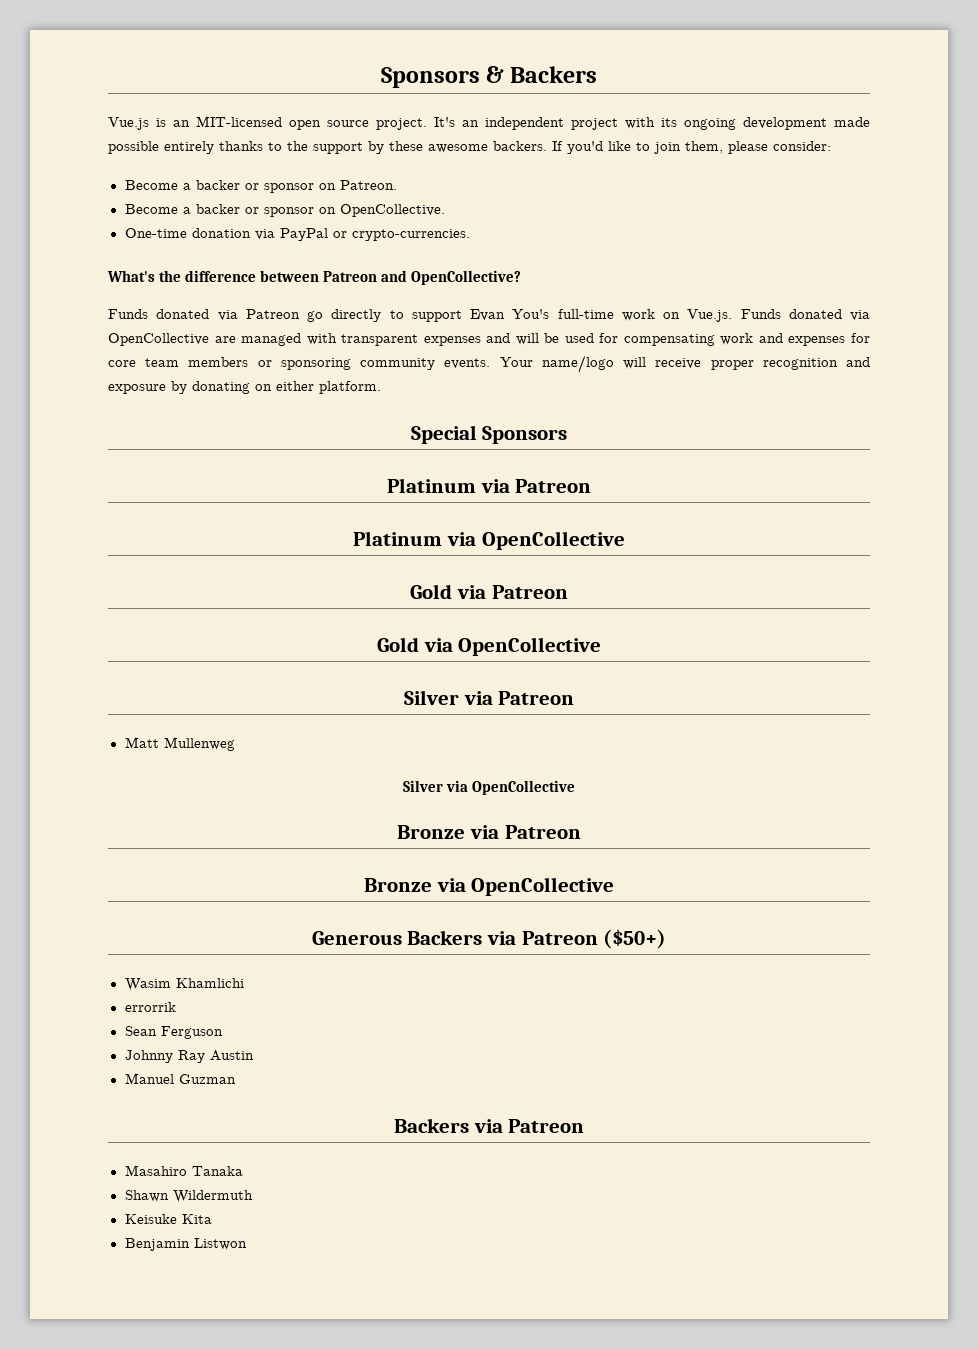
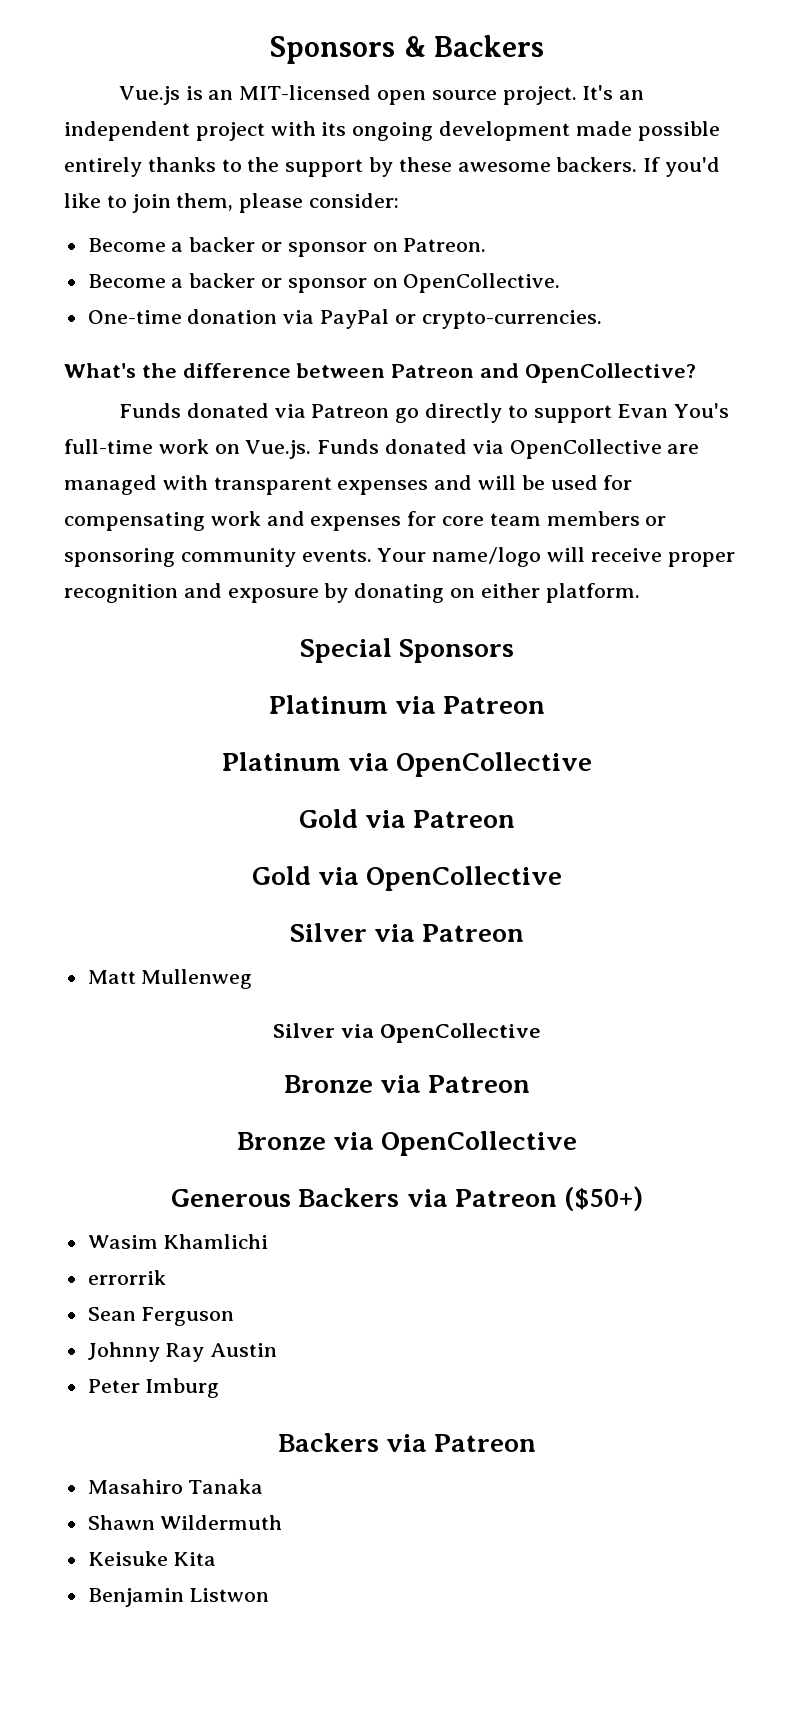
- Manuel Guzman
+ Peter Imburg

